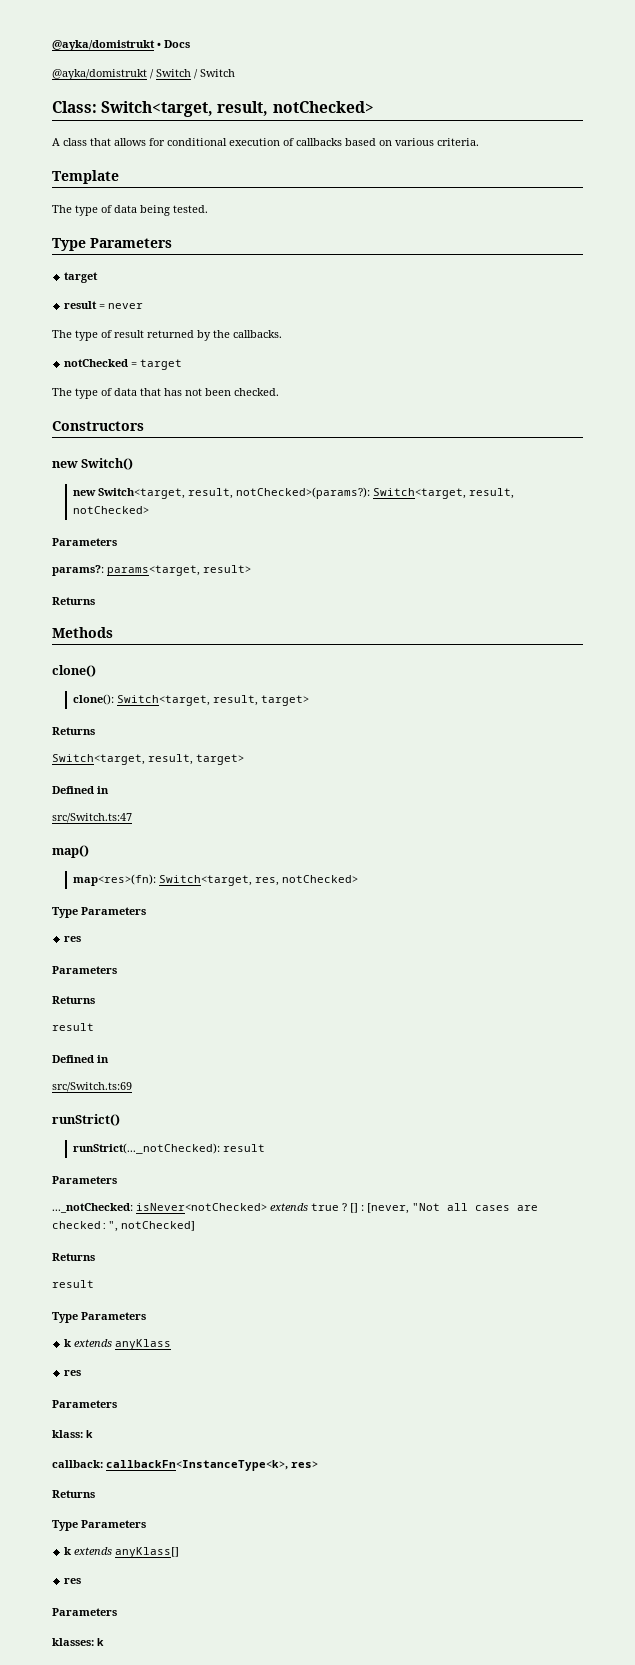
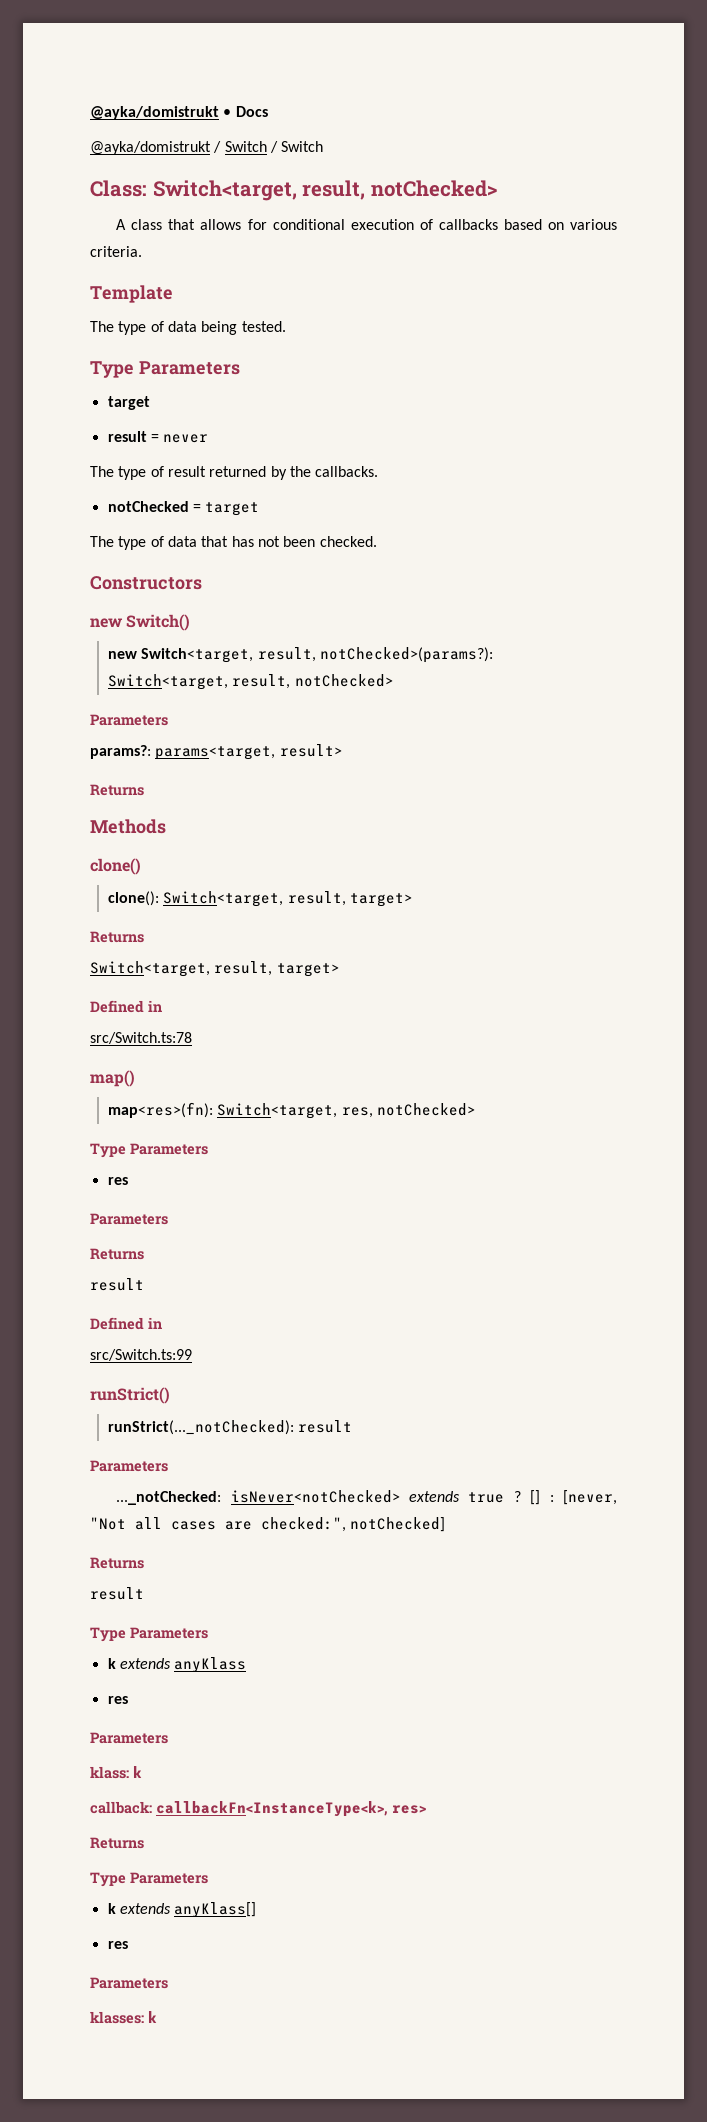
- src/Switch.ts:47
+ src/Switch.ts:78
- src/Switch.ts:69
+ src/Switch.ts:99

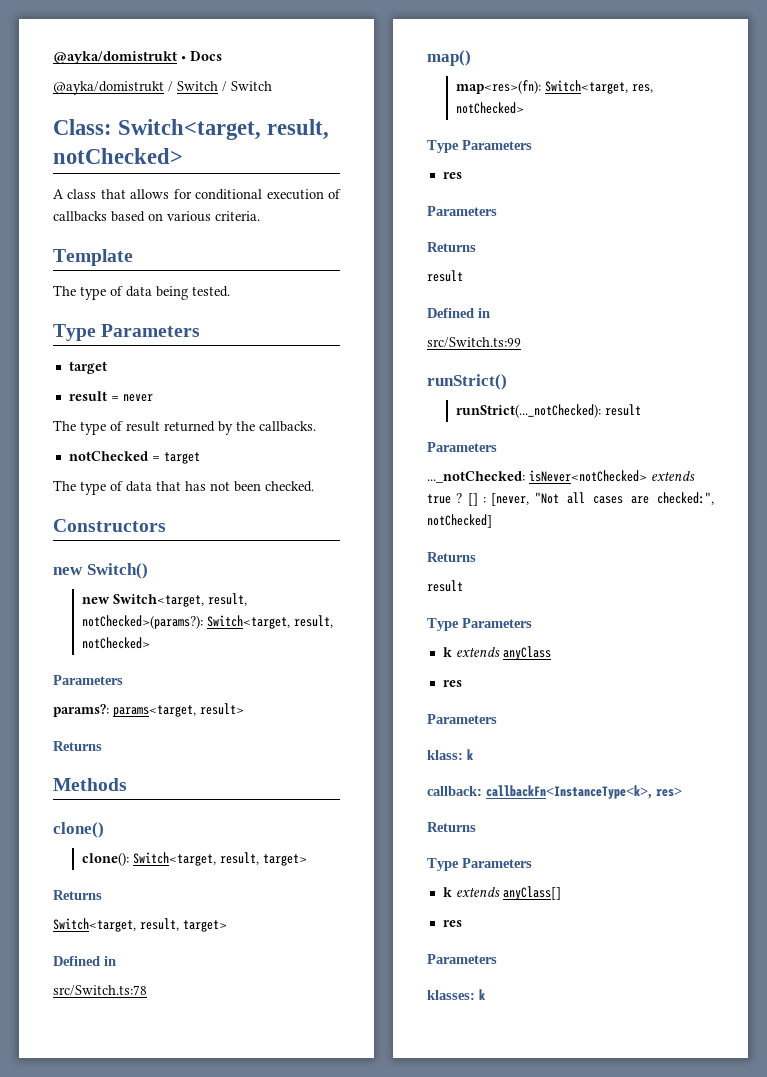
- k extends anyKlass
+ k extends anyClass
- k extends anyKlass[]
+ k extends anyClass[]

